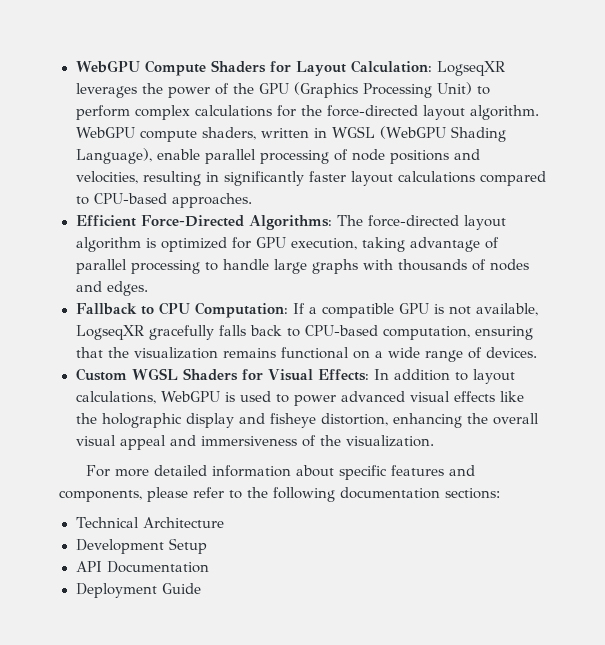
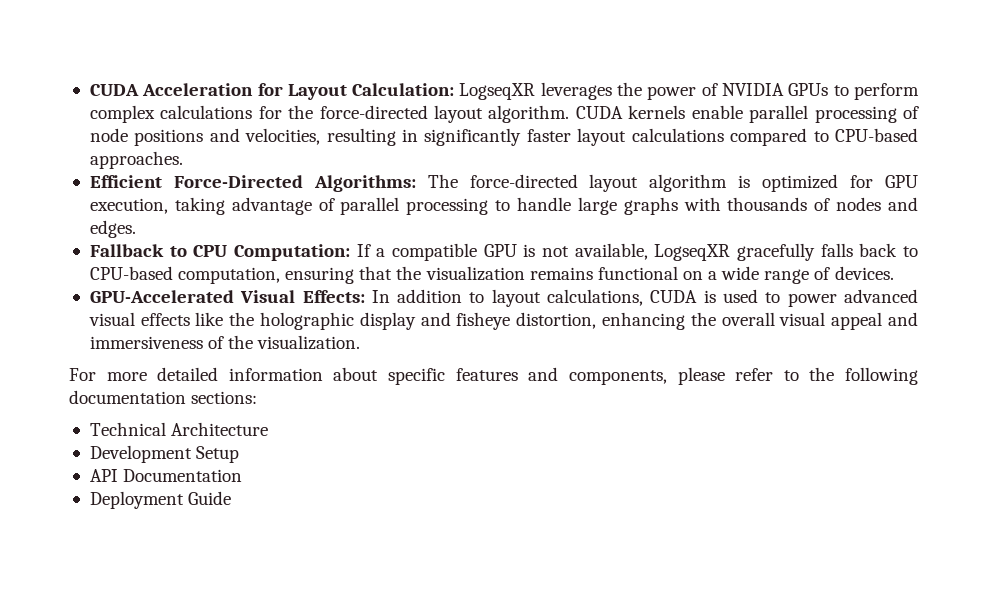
- WebGPU Compute Shaders for Layout Calculation: LogseqXR leverages the power of the GPU (Graphics Processing Unit) to perform complex calculations for the force-directed layout algorithm.
+ CUDA Acceleration for Layout Calculation: LogseqXR leverages the power of NVIDIA GPUs to perform complex calculations for the force-directed layout algorithm.
- WebGPU compute shaders, written in WGSL (WebGPU Shading Language), enable parallel processing of node positions and velocities, resulting in significantly faster layout calculations compared to CPU-based approaches.
+ CUDA kernels enable parallel processing of node positions and velocities, resulting in significantly faster layout calculations compared to CPU-based approaches.
- Custom WGSL Shaders for Visual Effects: In addition to layout calculations, WebGPU is used to power advanced visual effects like the holographic display and fisheye distortion, enhancing the overall visual appeal and immersiveness of the visualization.
+ GPU-Accelerated Visual Effects: In addition to layout calculations, CUDA is used to power advanced visual effects like the holographic display and fisheye distortion, enhancing the overall visual appeal and immersiveness of the visualization.

